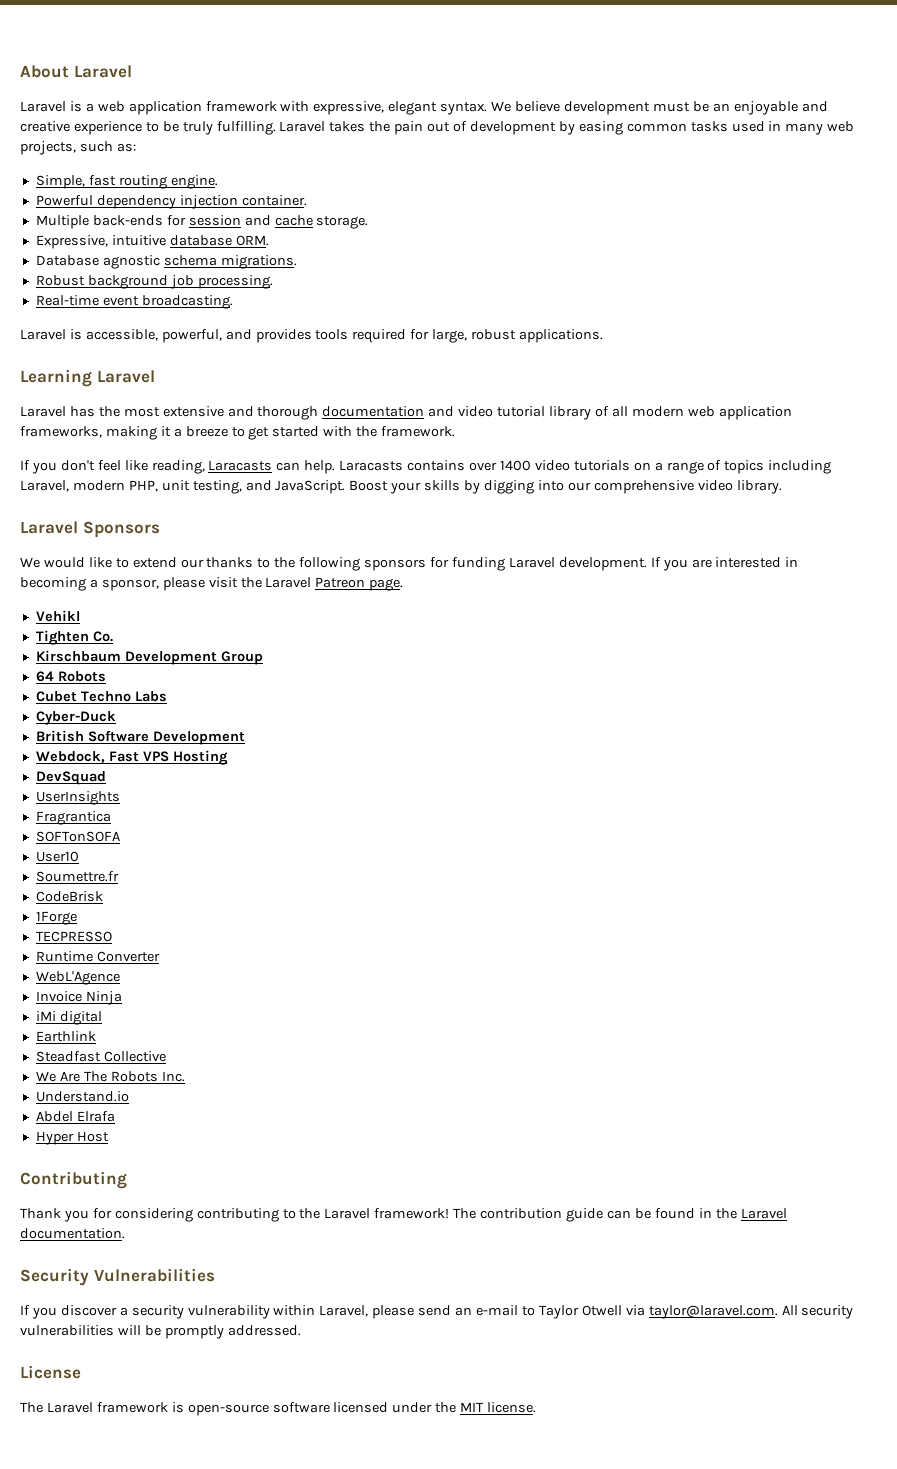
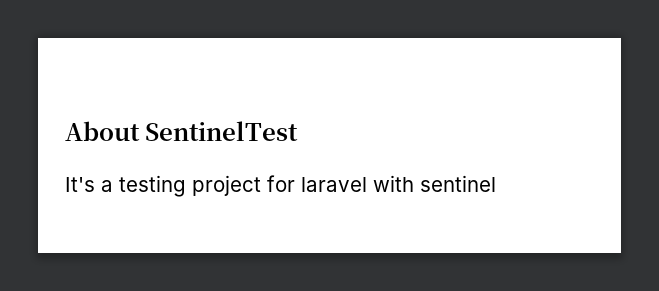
- About Laravel
- Laravel is a web application framework with expressive, elegant syntax. We believe development must be an enjoyable and creative experience to be truly fulfilling. Laravel takes the pain out of development by easing common tasks used in many web projects, such as:
- Simple, fast routing engine.
- Powerful dependency injection container.
- Multiple back-ends for session and cache storage.
- Expressive, intuitive database ORM.
- Database agnostic schema migrations.
- Robust background job processing.
- Real-time event broadcasting.
- Laravel is accessible, powerful, and provides tools required for large, robust applications.
- Learning Laravel
- Laravel has the most extensive and thorough documentation and video tutorial library of all modern web application frameworks, making it a breeze to get started with the framework.
- If you don't feel like reading, Laracasts can help. Laracasts contains over 1400 video tutorials on a range of topics including Laravel, modern PHP, unit testing, and JavaScript. Boost your skills by digging into our comprehensive video library.
- Laravel Sponsors
- We would like to extend our thanks to the following sponsors for funding Laravel development. If you are interested in becoming a sponsor, please visit the Laravel Patreon page.
- Vehikl
- Tighten Co.
- Kirschbaum Development Group
- 64 Robots
- Cubet Techno Labs
- Cyber-Duck
- British Software Development
- Webdock, Fast VPS Hosting
- DevSquad
- UserInsights
- Fragrantica
- SOFTonSOFA
- User10
- Soumettre.fr
- CodeBrisk
- 1Forge
- TECPRESSO
- Runtime Converter
- WebL'Agence
- Invoice Ninja
- iMi digital
- Earthlink
- Steadfast Collective
- We Are The Robots Inc.
- Understand.io
- Abdel Elrafa
- Hyper Host
- Contributing
- Thank you for considering contributing to the Laravel framework! The contribution guide can be found in the Laravel documentation.
- Security Vulnerabilities
- If you discover a security vulnerability within Laravel, please send an e-mail to Taylor Otwell via taylor@laravel.com. All security vulnerabilities will be promptly addressed.
- License
- The Laravel framework is open-source software licensed under the MIT license.
+ About SentinelTest
+ It's a testing project for laravel with sentinel

